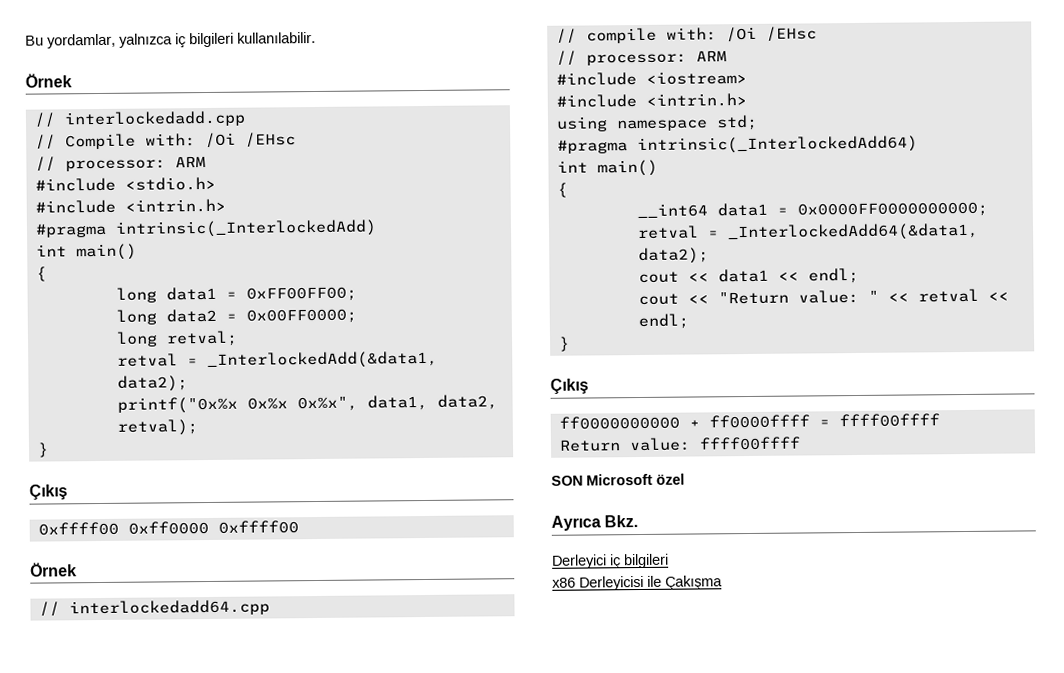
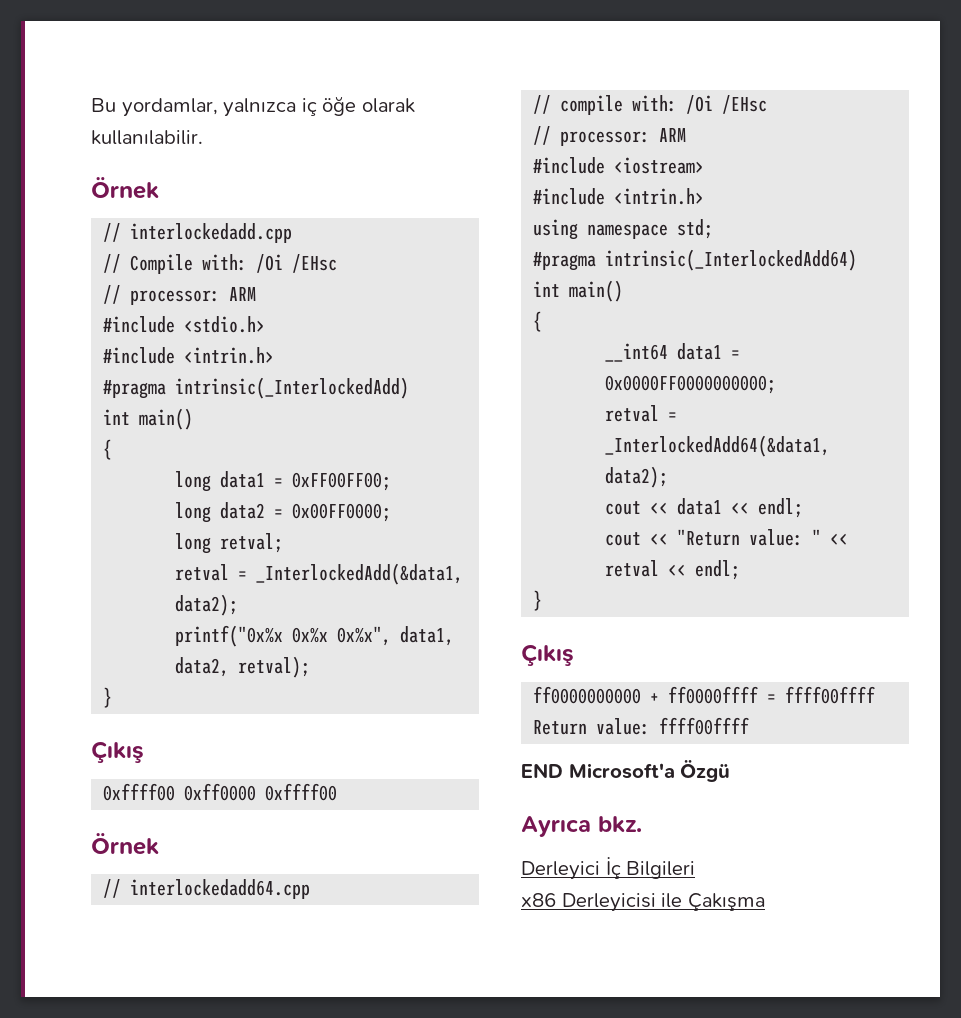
- Bu yordamlar, yalnızca iç bilgileri kullanılabilir.
+ Bu yordamlar, yalnızca iç öğe olarak kullanılabilir.
- SON Microsoft özel
+ END Microsoft'a Özgü
- Ayrıca Bkz.
+ Ayrıca bkz.
- Derleyici iç bilgileri
+ Derleyici İç Bilgileri

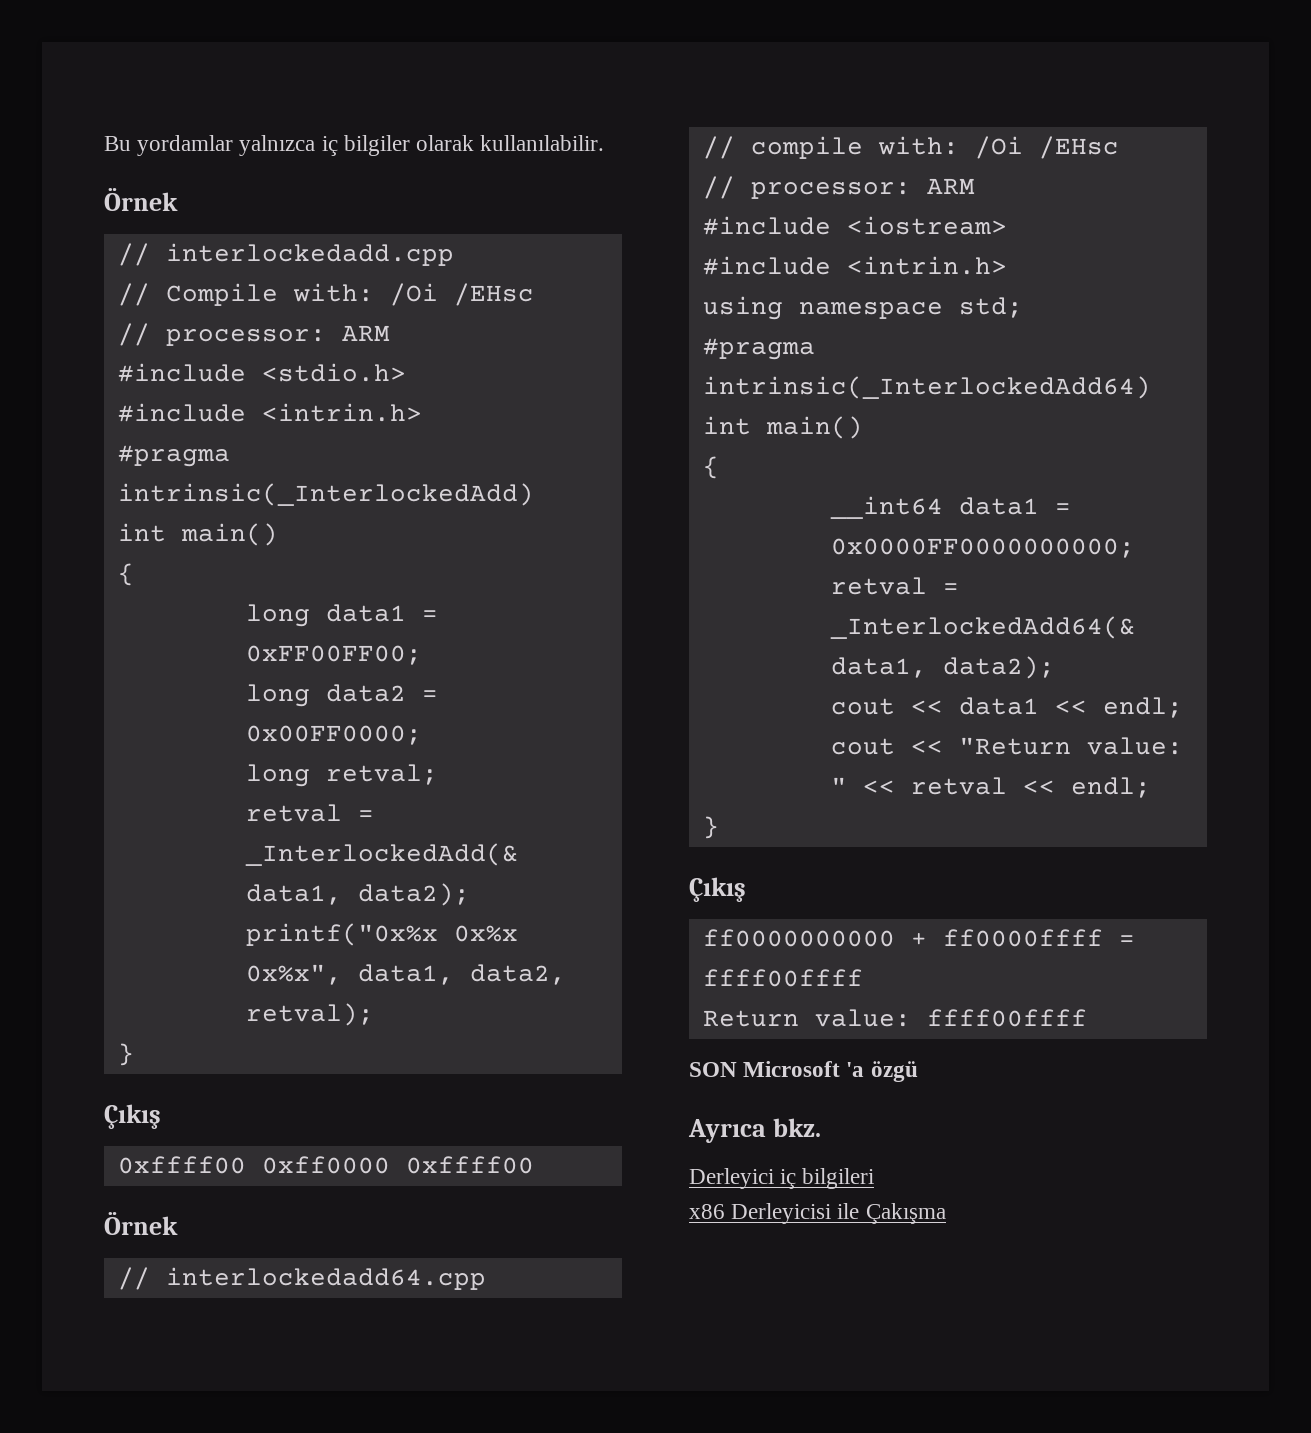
- Bu yordamlar, yalnızca iç öğe olarak kullanılabilir.
+ Bu yordamlar yalnızca iç bilgiler olarak kullanılabilir.
- END Microsoft'a Özgü
+ SON Microsoft 'a özgü
- Derleyici İç Bilgileri
+ Derleyici iç bilgileri

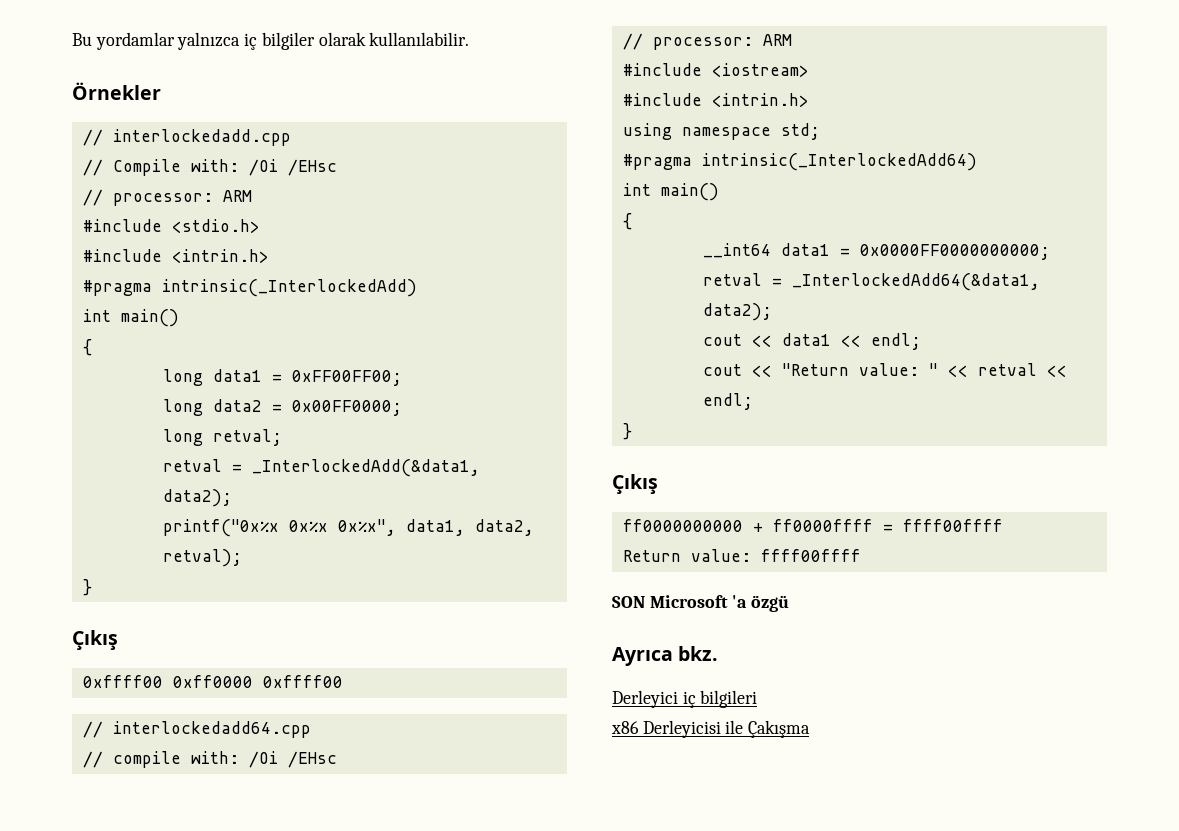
  Bu yordamlar yalnızca iç bilgiler olarak kullanılabilir.
- Örnek
+ Örnekler
  0xffff00 0xff0000 0xffff00
- Örnek

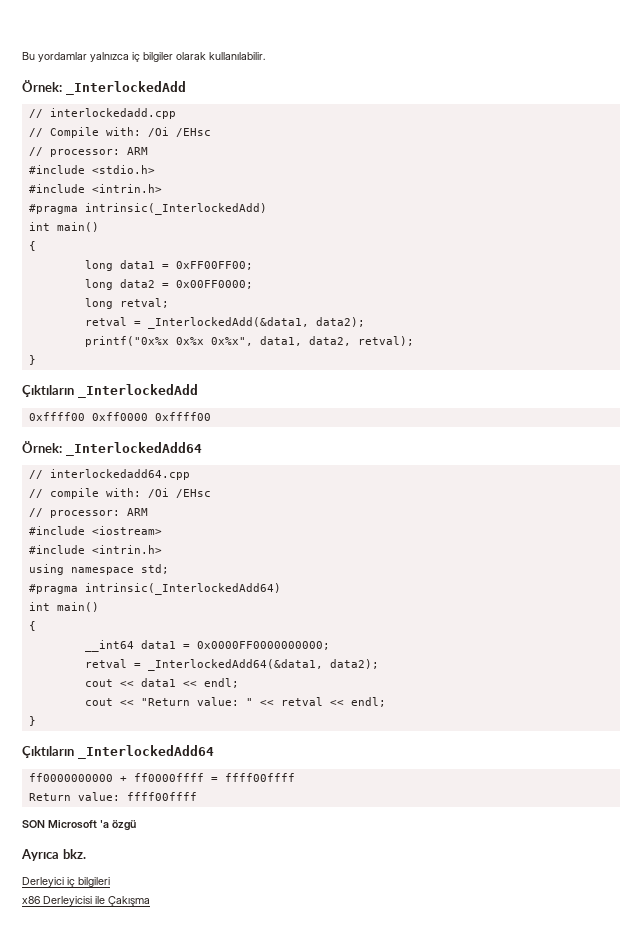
- Örnekler
+ Örnek: _InterlockedAdd
  printf("0x%x 0x%x 0x%x", data1, data2, retval);
  }
- Çıkış
+ Çıktıların _InterlockedAdd
+ Örnek: _InterlockedAdd64
  cout << "Return value: " << retval << endl;
  }
- Çıkış
+ Çıktıların _InterlockedAdd64

